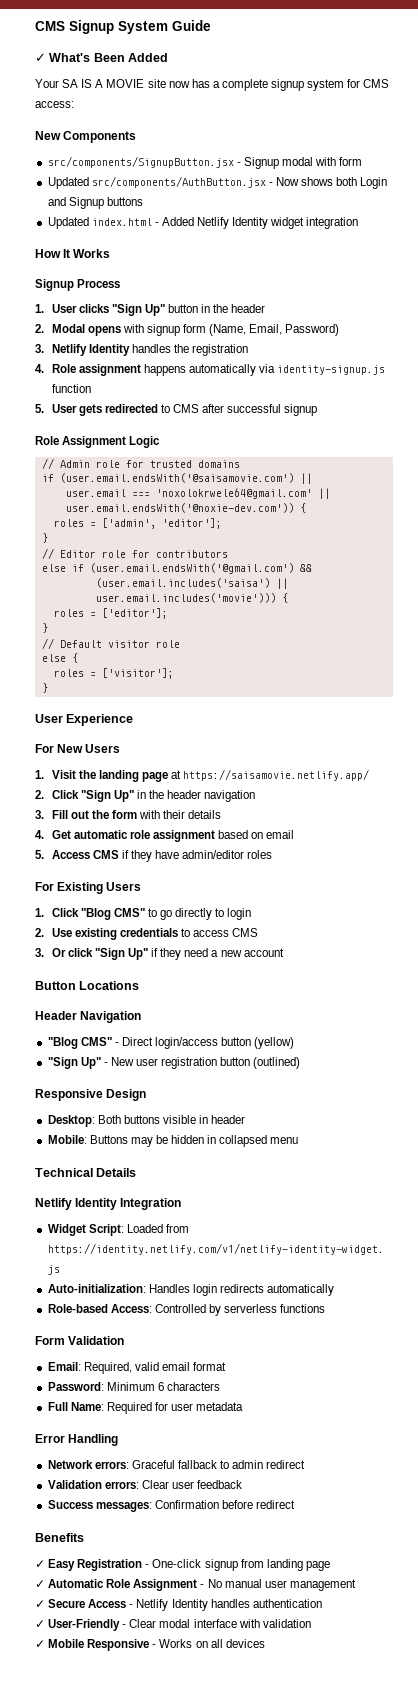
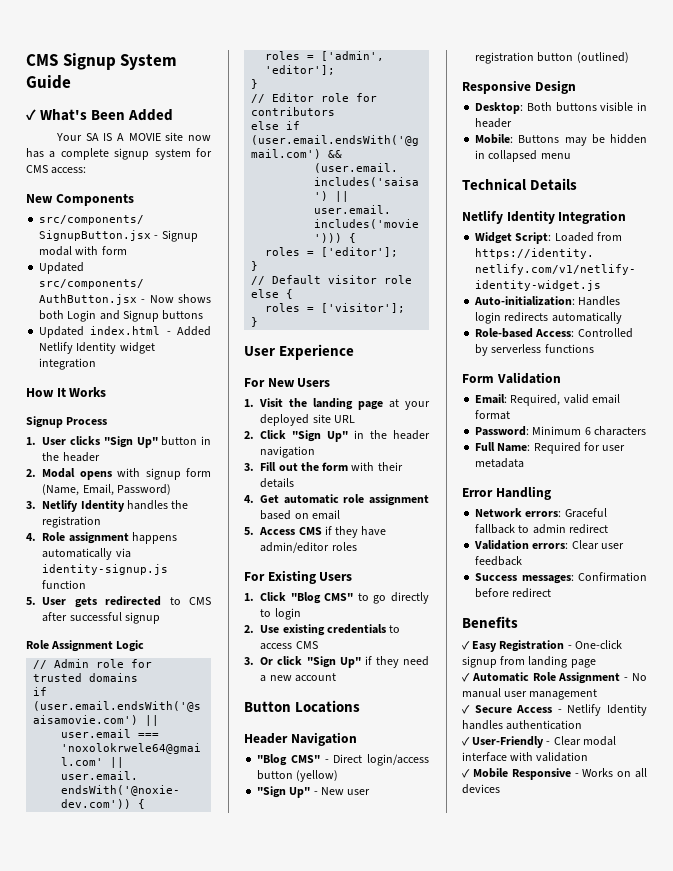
- 1. Visit the landing page at https://saisamovie.netlify.app/
+ 1. Visit the landing page at your deployed site URL

